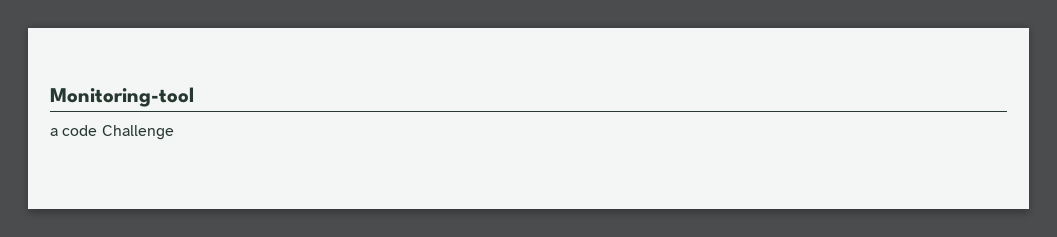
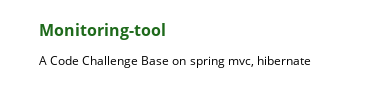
- a code Challenge
+ A Code Challenge Base on spring mvc, hibernate

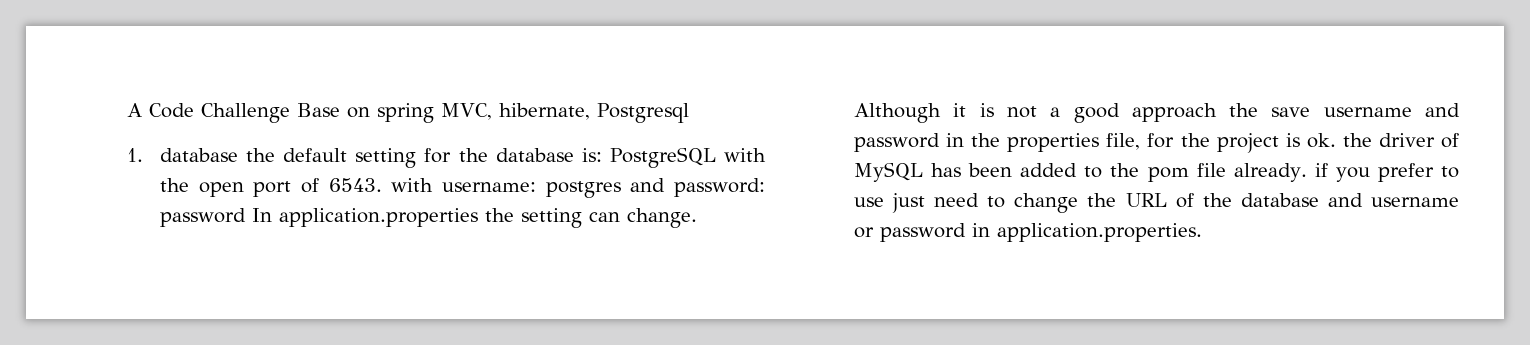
- Monitoring-tool
- A Code Challenge Base on spring mvc, hibernate
+ A Code Challenge Base on spring MVC, hibernate, Postgresql
+ 1. database the default setting for the database is: PostgreSQL with the open port of 6543. with username: postgres and password: password In application.properties the setting can change. Although it is not a good approach the save username and password in the properties file, for the project is ok. the driver of MySQL has been added to the pom file already. if you prefer to use just need to change the URL of the database and username or password in application.properties.

